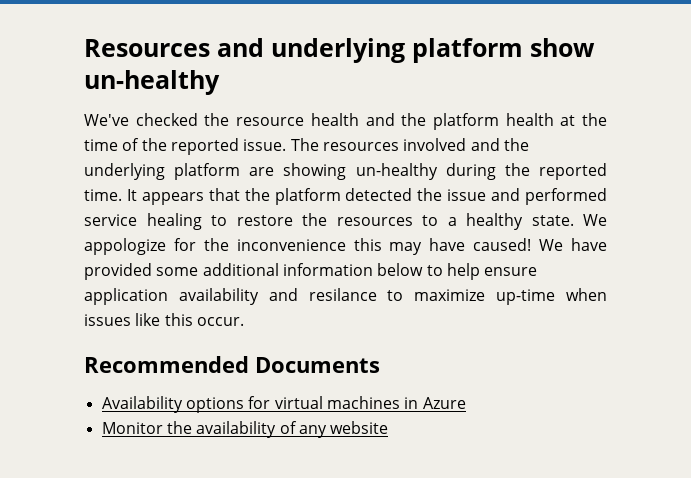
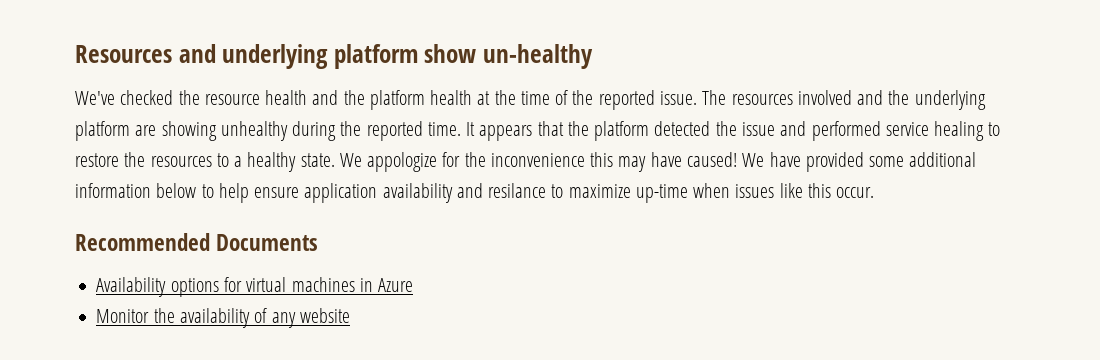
- The resources involved and the underlying platform are showing un-healthy during the reported time.
+ The resources involved and the underlying platform are showing unhealthy during the reported time.

